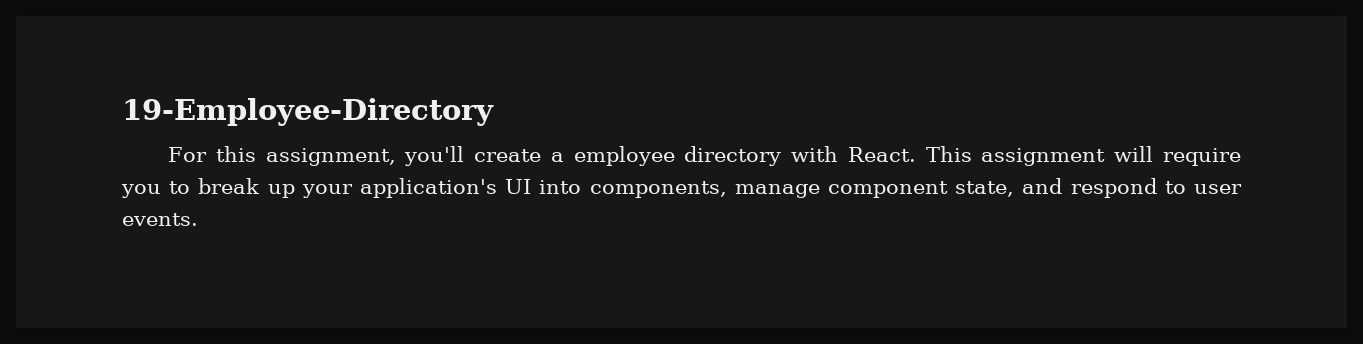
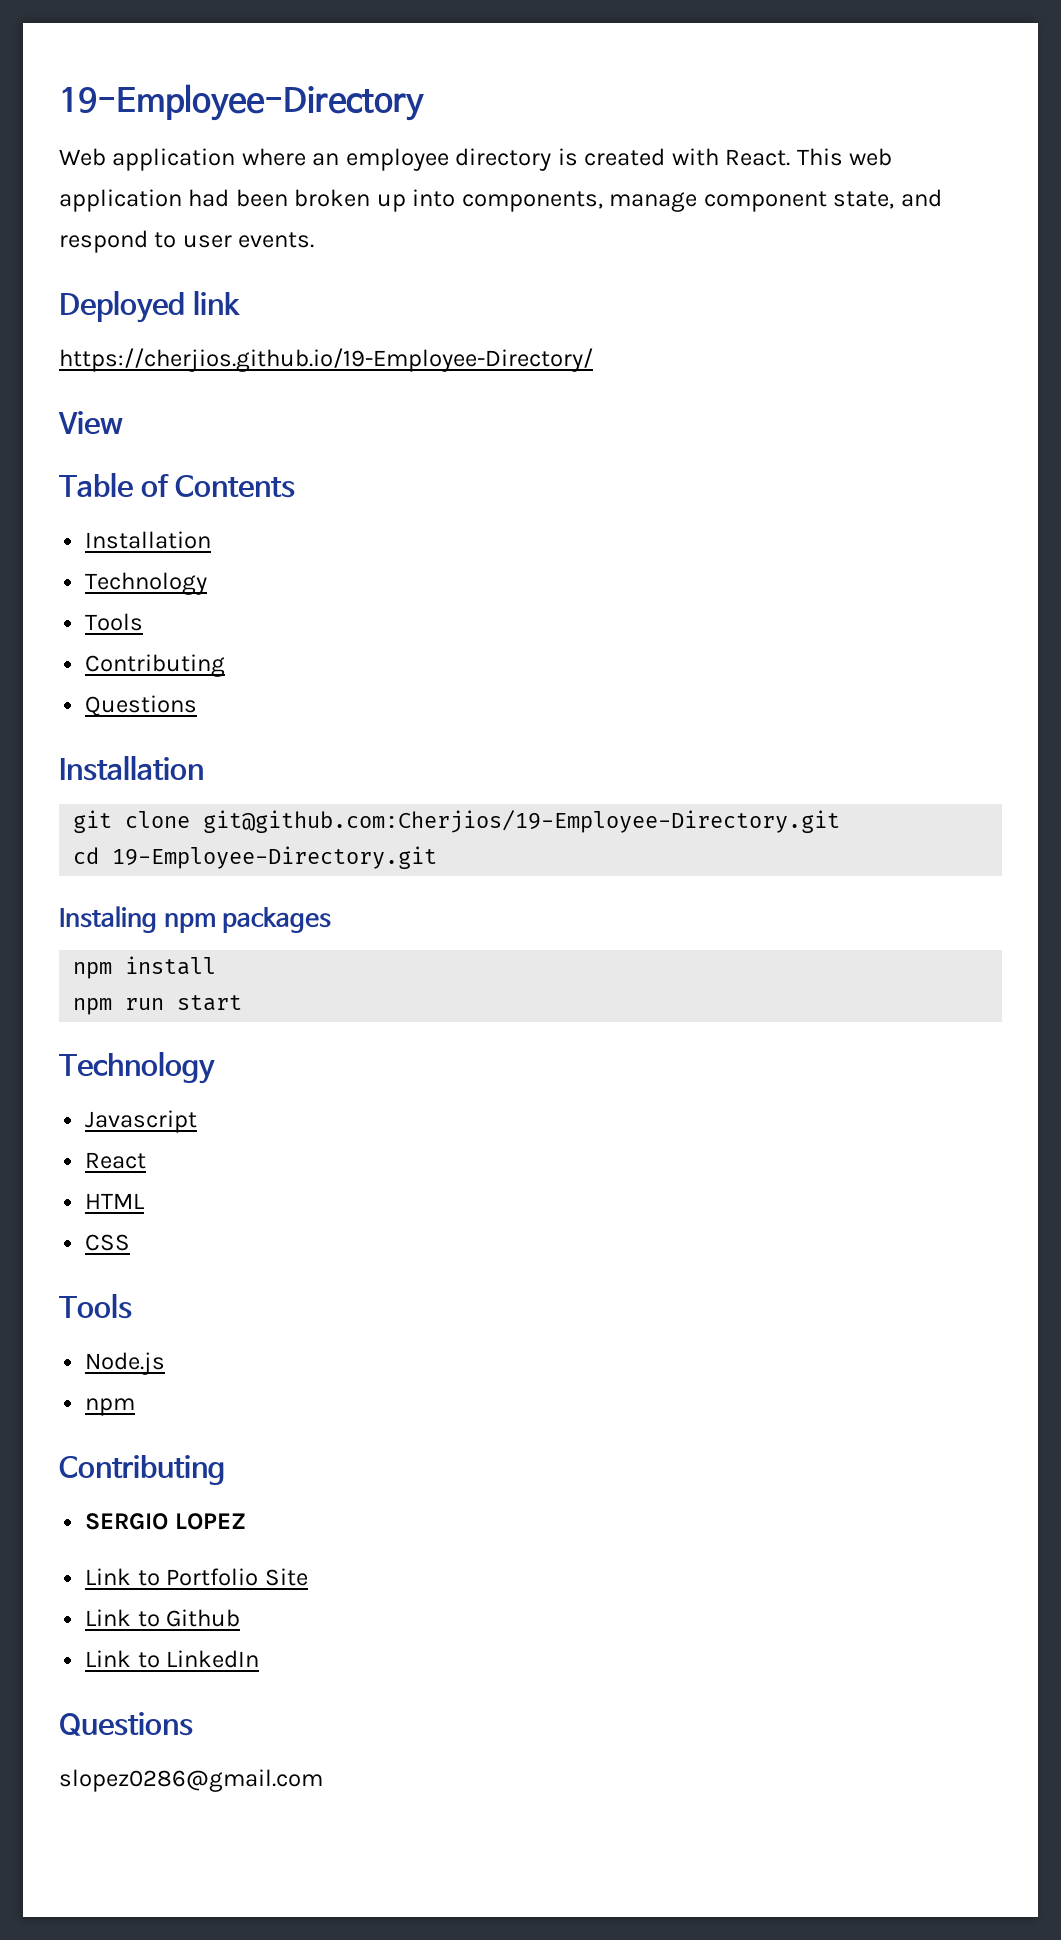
- For this assignment, you'll create a employee directory with React. This assignment will require you to break up your application's UI into components, manage component state, and respond to user events.
+ Web application where an employee directory is created with React. This web application had been broken up into components, manage component state, and respond to user events.
+ Deployed link
+ https://cherjios.github.io/19-Employee-Directory/
+ View
+ Table of Contents
+ Installation
+ Technology
+ Tools
+ Contributing
+ Questions
+ Installation
+ git clone git@github.com:Cherjios/19-Employee-Directory.git
+ cd 19-Employee-Directory.git
+ Instaling npm packages
+ npm install
+ npm run start
+ Technology
+ Javascript
+ React
+ HTML
+ CSS
+ Tools
+ Node.js
+ npm
+ Contributing
+ SERGIO LOPEZ
+ Link to Portfolio Site
+ Link to Github
+ Link to LinkedIn
+ Questions
+ slopez0286@gmail.com

